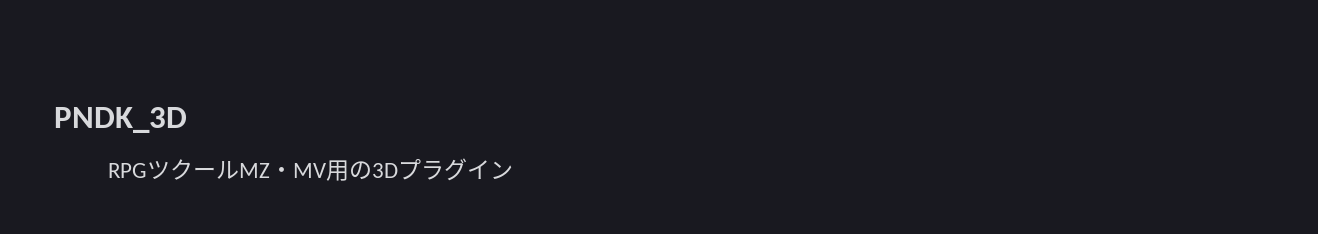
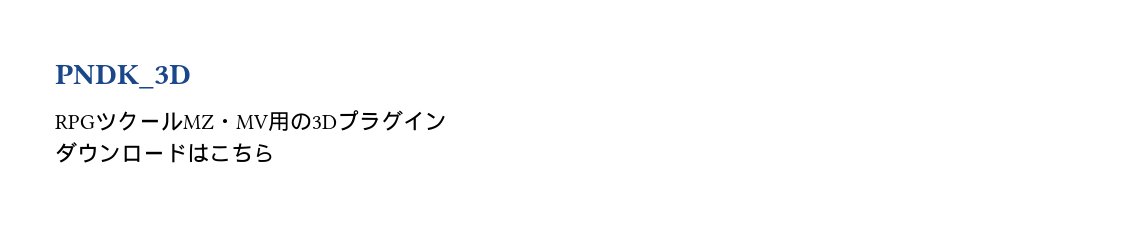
+ ダウンロードはこちら

